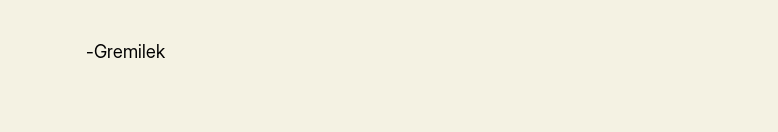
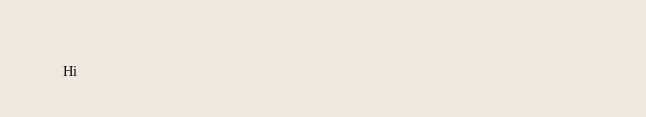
- -Gremilek
+ Hi

